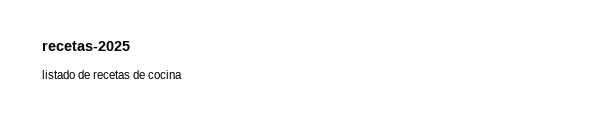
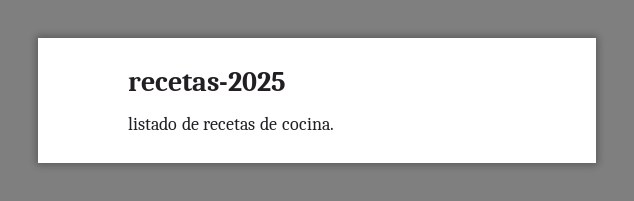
- listado de recetas de cocina
+ listado de recetas de cocina.

